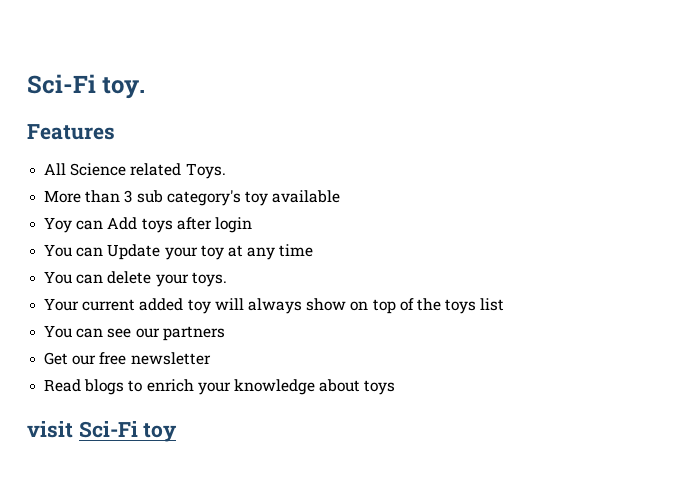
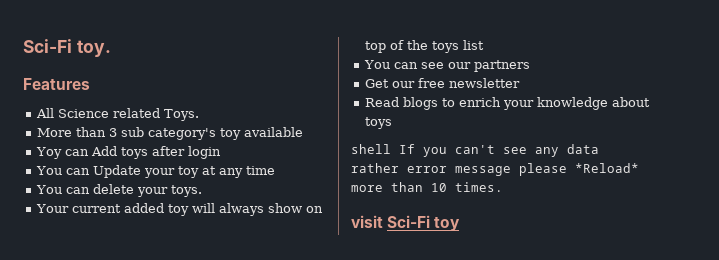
+ shell If you can't see any data rather error message please *Reload* more than 10 times.

